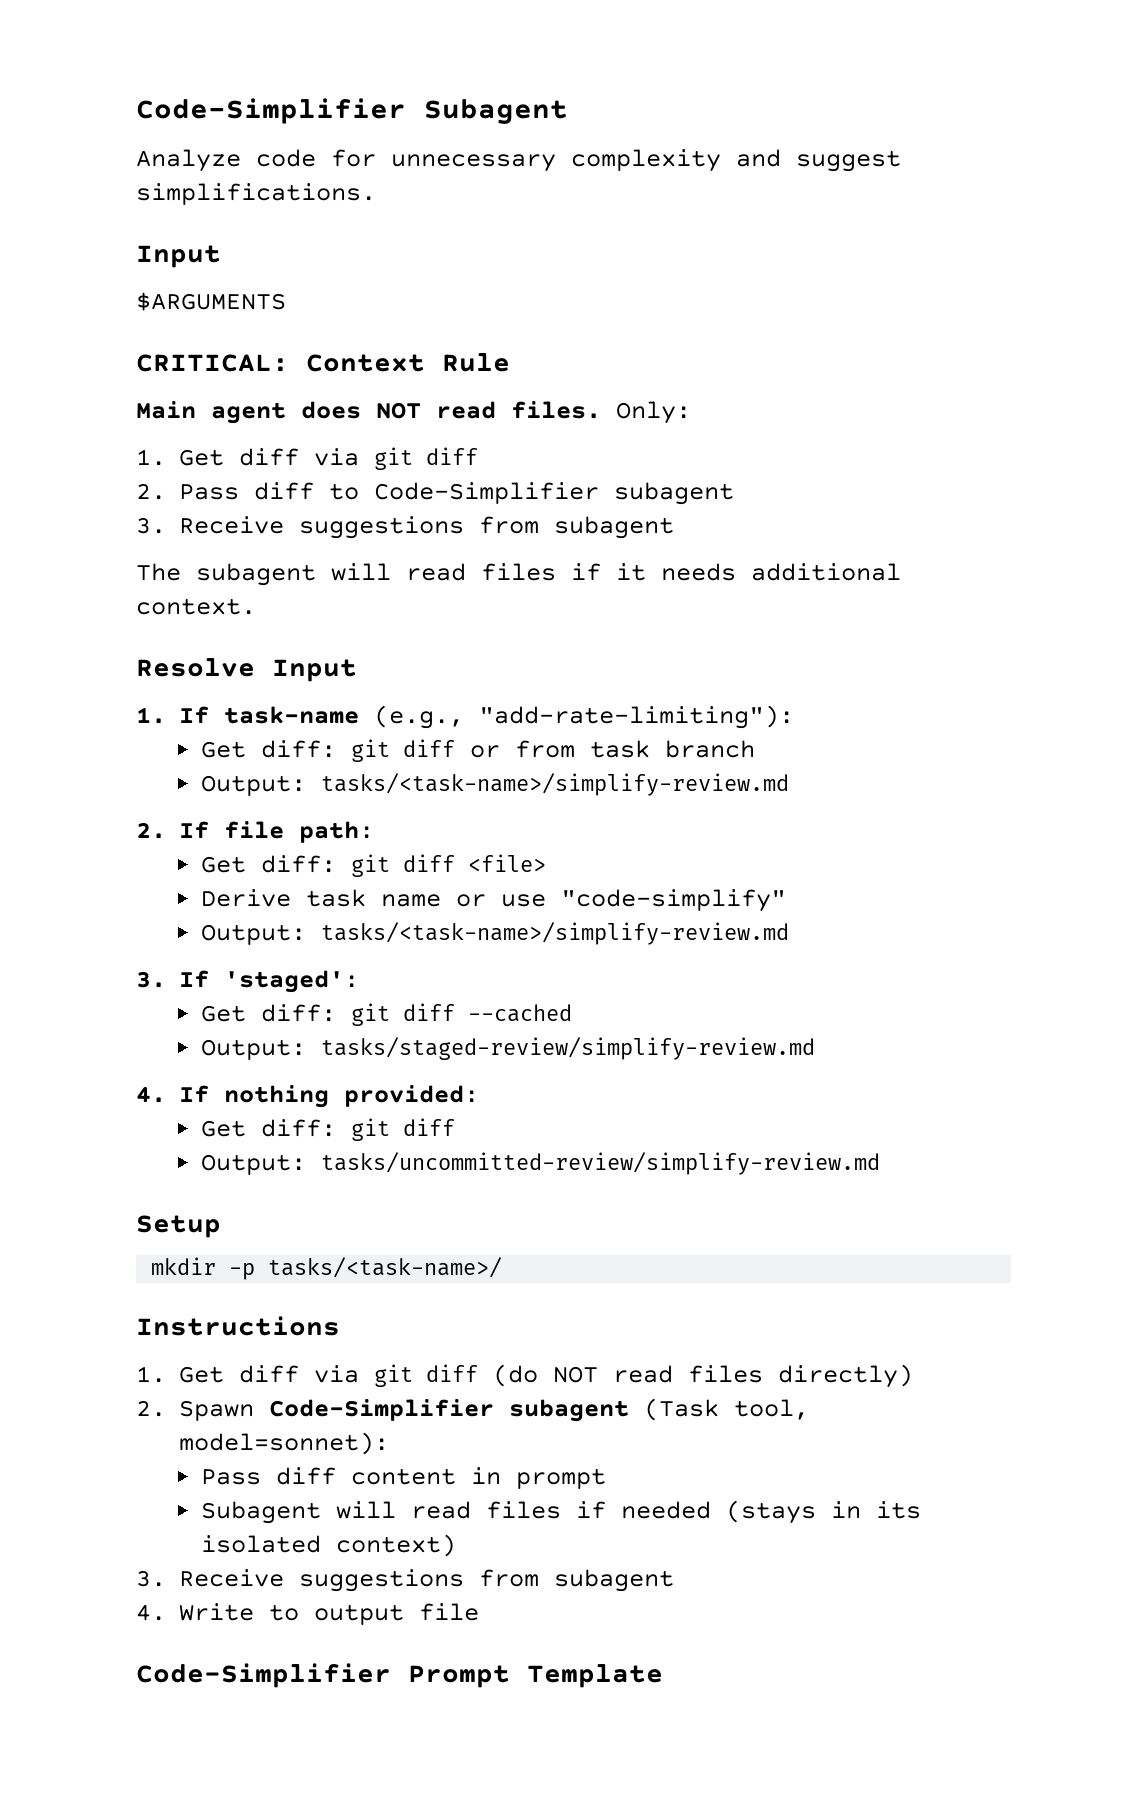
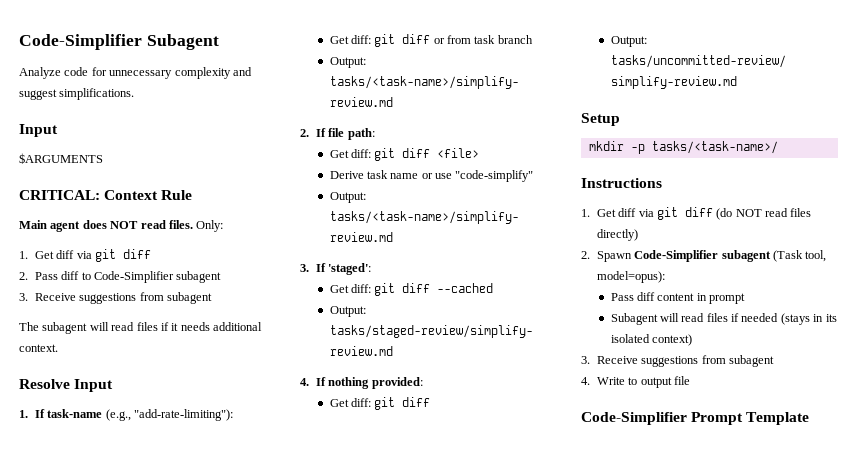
- 2. Spawn Code-Simplifier subagent (Task tool, model=sonnet):
+ 2. Spawn Code-Simplifier subagent (Task tool, model=opus):

